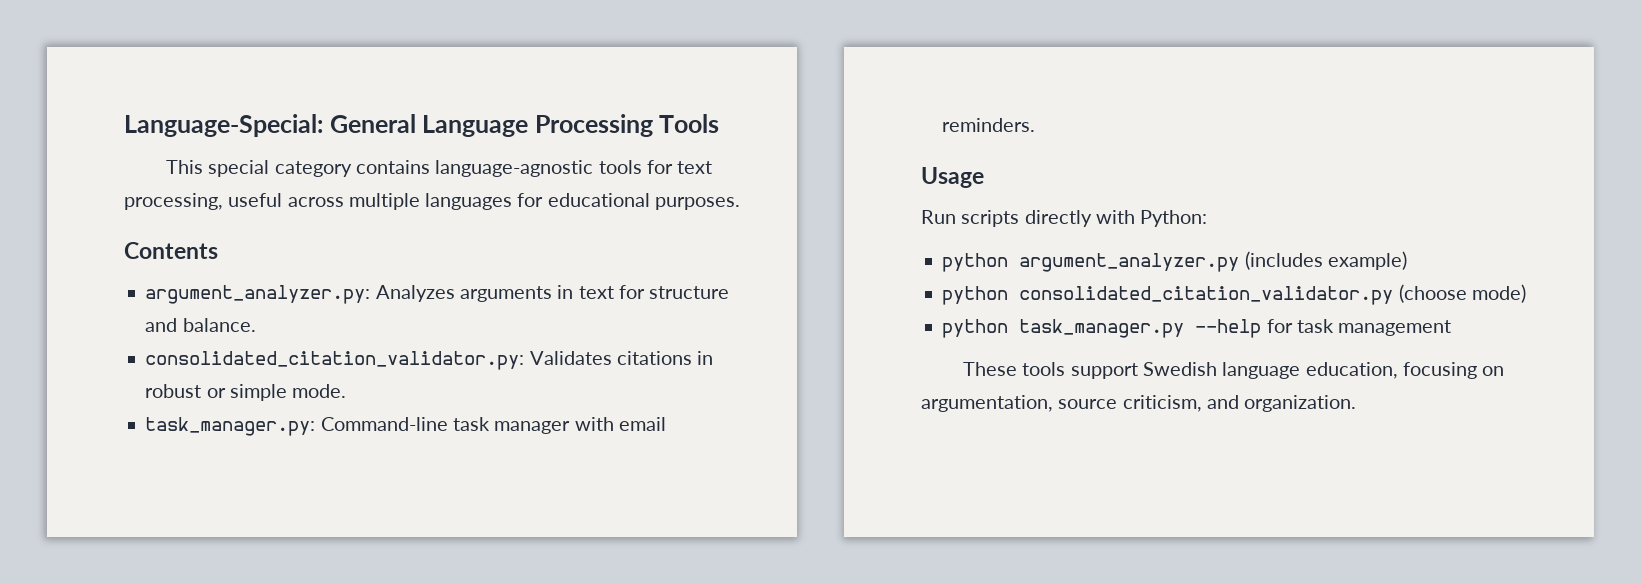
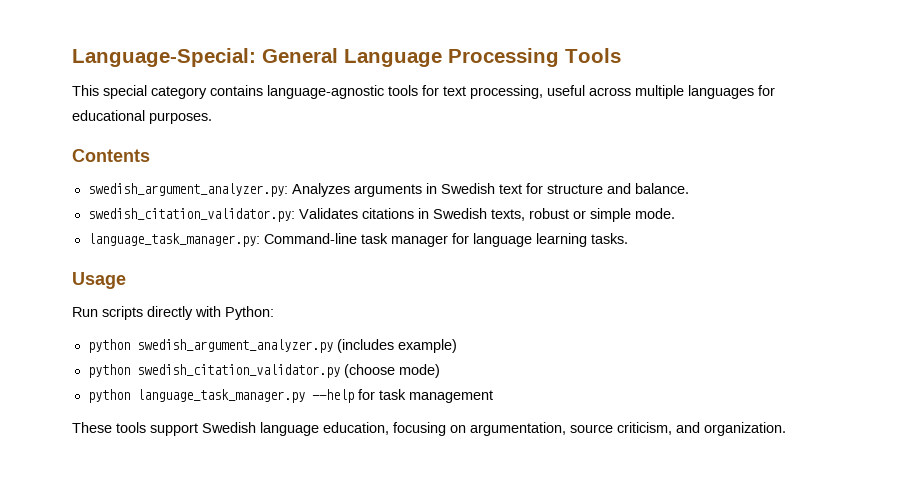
- argument_analyzer.py: Analyzes arguments in text for structure and balance.
+ swedish_argument_analyzer.py: Analyzes arguments in Swedish text for structure and balance.
- consolidated_citation_validator.py: Validates citations in robust or simple mode.
+ swedish_citation_validator.py: Validates citations in Swedish texts, robust or simple mode.
- task_manager.py: Command-line task manager with email reminders.
+ language_task_manager.py: Command-line task manager for language learning tasks.
- python argument_analyzer.py (includes example)
+ python swedish_argument_analyzer.py (includes example)
- python consolidated_citation_validator.py (choose mode)
+ python swedish_citation_validator.py (choose mode)
- python task_manager.py --help for task management
+ python language_task_manager.py --help for task management

